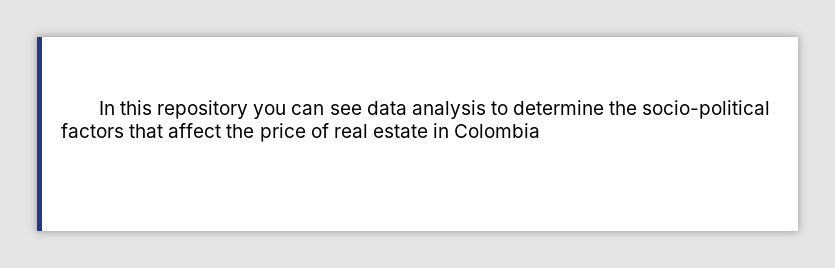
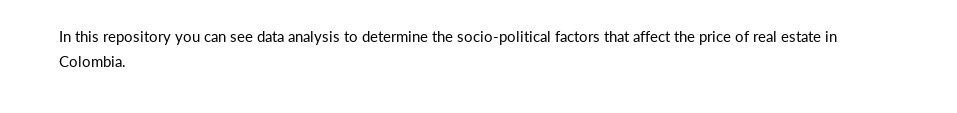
- In this repository you can see data analysis to determine the socio-political factors that affect the price of real estate in Colombia
+ In this repository you can see data analysis to determine the socio-political factors that affect the price of real estate in Colombia.

